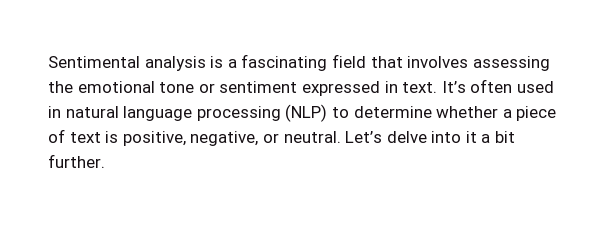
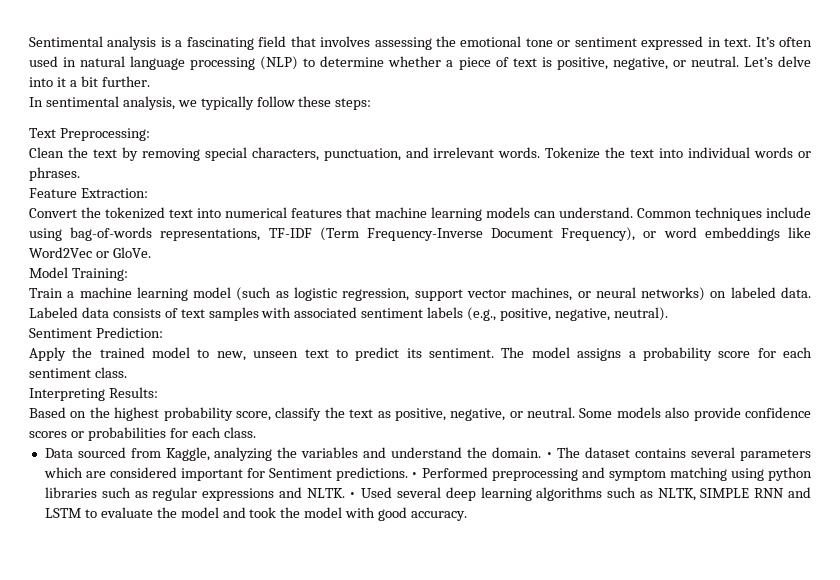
+ In sentimental analysis, we typically follow these steps:
+ Text Preprocessing:
+ Clean the text by removing special characters, punctuation, and irrelevant words. Tokenize the text into individual words or phrases.
+ Feature Extraction:
+ Convert the tokenized text into numerical features that machine learning models can understand. Common techniques include using bag-of-words representations, TF-IDF (Term Frequency-Inverse Document Frequency), or word embeddings like Word2Vec or GloVe.
+ Model Training:
+ Train a machine learning model (such as logistic regression, support vector machines, or neural networks) on labeled data. Labeled data consists of text samples with associated sentiment labels (e.g., positive, negative, neutral).
+ Sentiment Prediction:
+ Apply the trained model to new, unseen text to predict its sentiment. The model assigns a probability score for each sentiment class.
+ Interpreting Results:
+ Based on the highest probability score, classify the text as positive, negative, or neutral. Some models also provide confidence scores or probabilities for each class.
+ Data sourced from Kaggle, analyzing the variables and understand the domain. • The dataset contains several parameters which are considered important for Sentiment predictions. • Performed preprocessing and symptom matching using python libraries such as regular expressions and NLTK. • Used several deep learning algorithms such as NLTK, SIMPLE RNN and LSTM to evaluate the model and took the model with good accuracy.

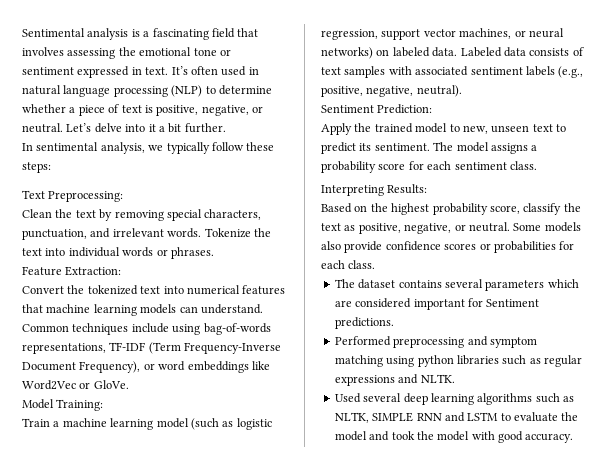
- Data sourced from Kaggle, analyzing the variables and understand the domain. • The dataset contains several parameters which are considered important for Sentiment predictions. • Performed preprocessing and symptom matching using python libraries such as regular expressions and NLTK. • Used several deep learning algorithms such as NLTK, SIMPLE RNN and LSTM to evaluate the model and took the model with good accuracy.
+ The dataset contains several parameters which are considered important for Sentiment predictions.
+ Performed preprocessing and symptom matching using python libraries such as regular expressions and NLTK.
+ Used several deep learning algorithms such as NLTK, SIMPLE RNN and LSTM to evaluate the model and took the model with good accuracy.

